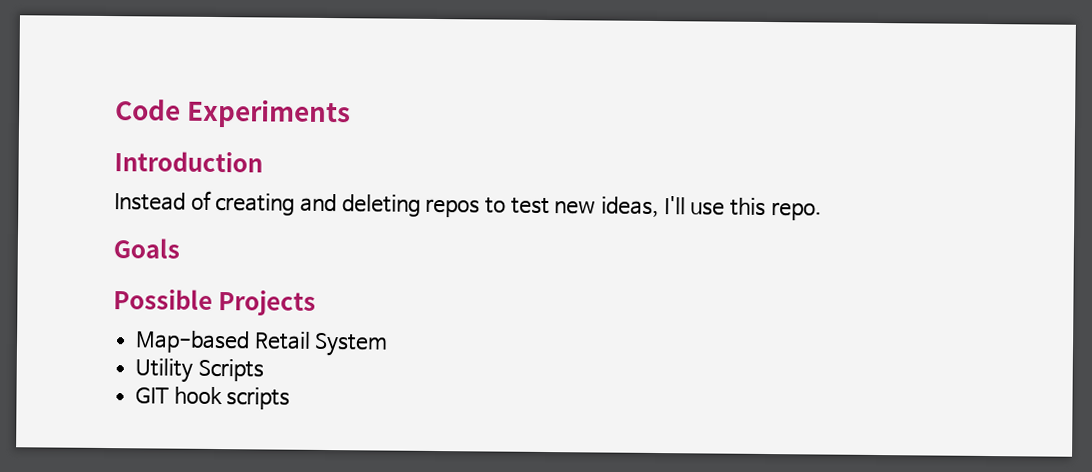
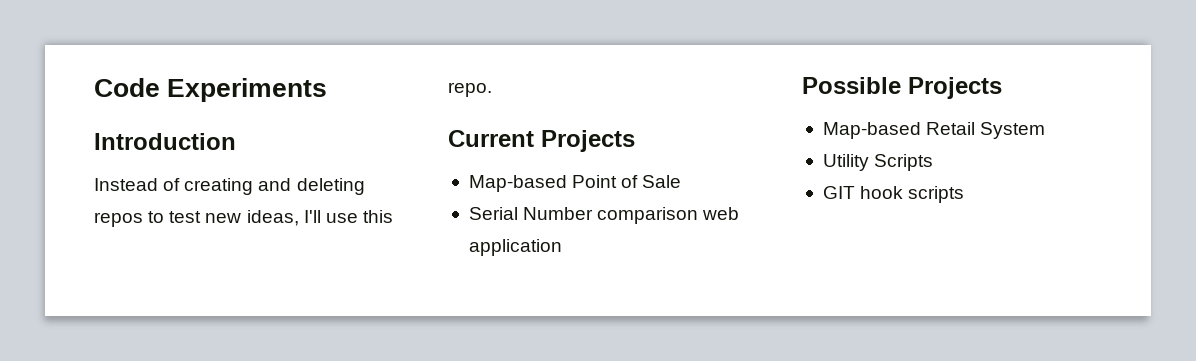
- Goals
+ Current Projects
+ Map-based Point of Sale
+ Serial Number comparison web application

